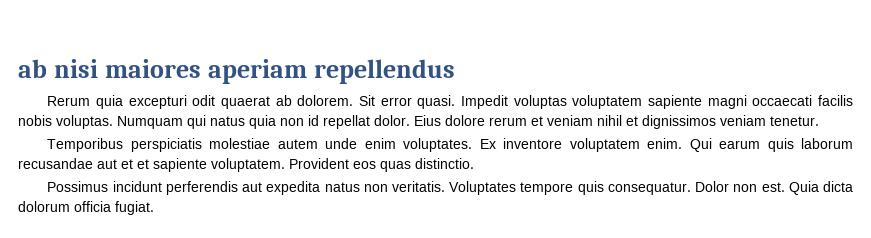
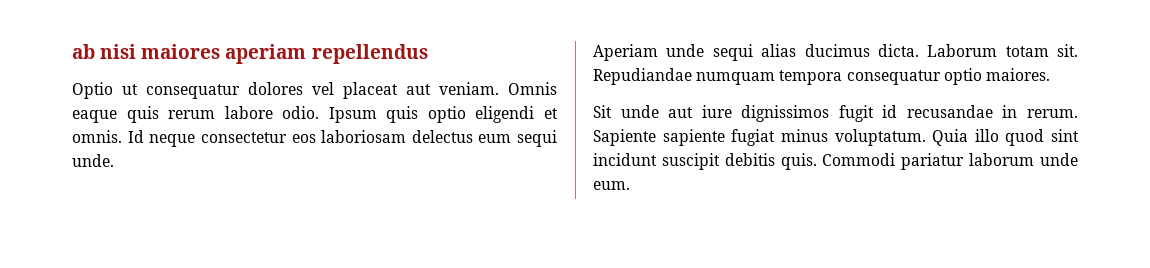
- Rerum quia excepturi odit quaerat ab dolorem. Sit error quasi. Impedit voluptas voluptatem sapiente magni occaecati facilis nobis voluptas. Numquam qui natus quia non id repellat dolor. Eius dolore rerum et veniam nihil et dignissimos veniam tenetur.
- Temporibus perspiciatis molestiae autem unde enim voluptates. Ex inventore voluptatem enim. Qui earum quis laborum recusandae aut et et sapiente voluptatem. Provident eos quas distinctio.
- Possimus incidunt perferendis aut expedita natus non veritatis. Voluptates tempore quis consequatur. Dolor non est. Quia dicta dolorum officia fugiat.
+ Optio ut consequatur dolores vel placeat aut veniam. Omnis eaque quis rerum labore odio. Ipsum quis optio eligendi et omnis. Id neque consectetur eos laboriosam delectus eum sequi unde.
+ Aperiam unde sequi alias ducimus dicta. Laborum totam sit. Repudiandae numquam tempora consequatur optio maiores.
+ Sit unde aut iure dignissimos fugit id recusandae in rerum. Sapiente sapiente fugiat minus voluptatum. Quia illo quod sint incidunt suscipit debitis quis. Commodi pariatur laborum unde eum.

